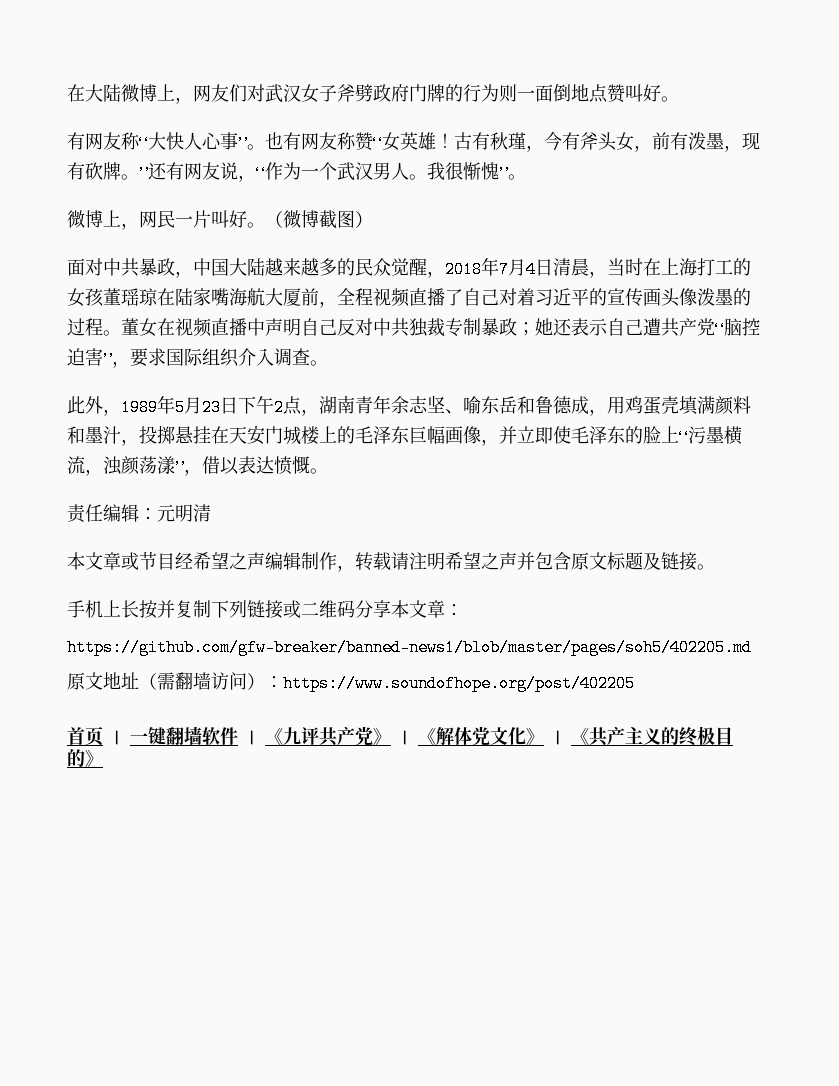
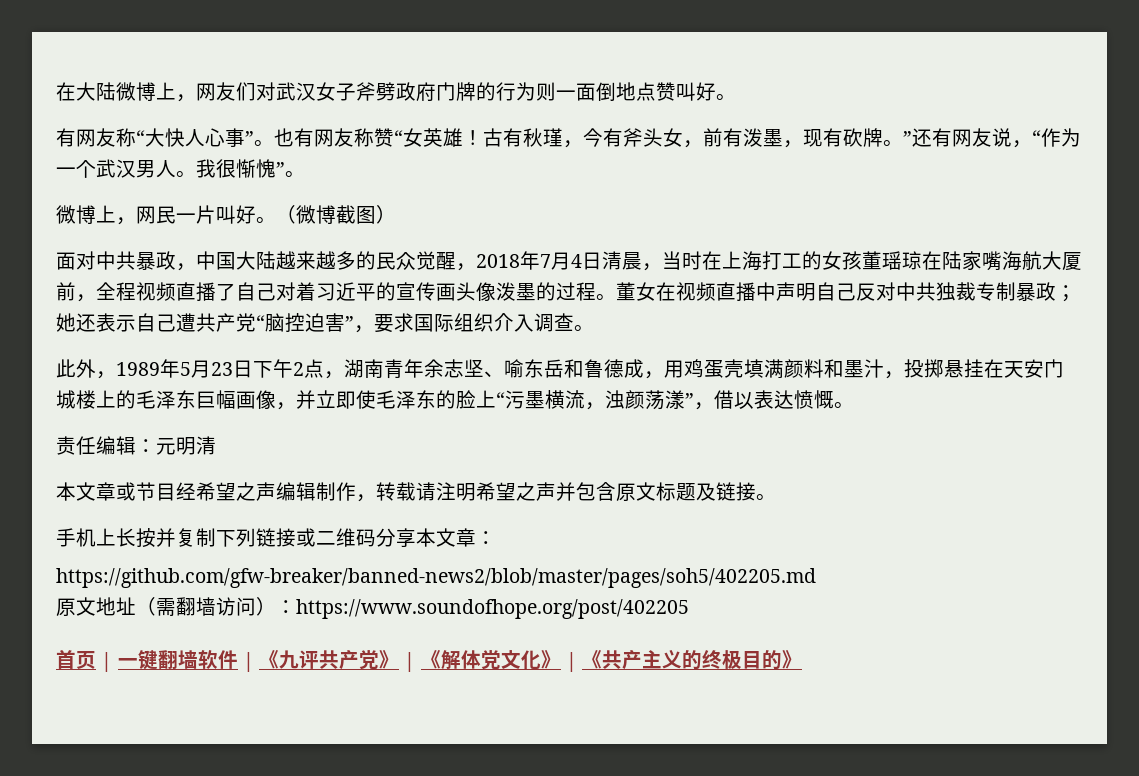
- https://github.com/gfw-breaker/banned-news1/blob/master/pages/soh5/402205.md
+ https://github.com/gfw-breaker/banned-news2/blob/master/pages/soh5/402205.md

